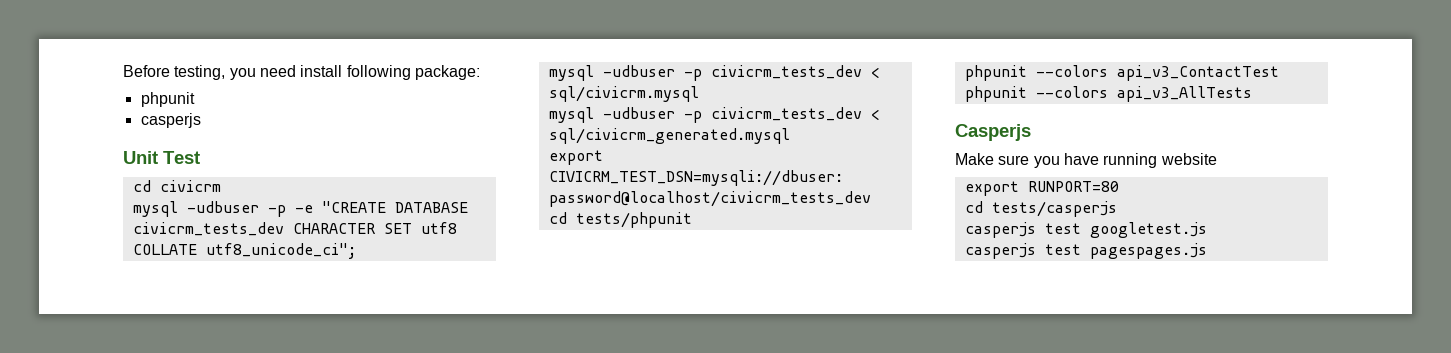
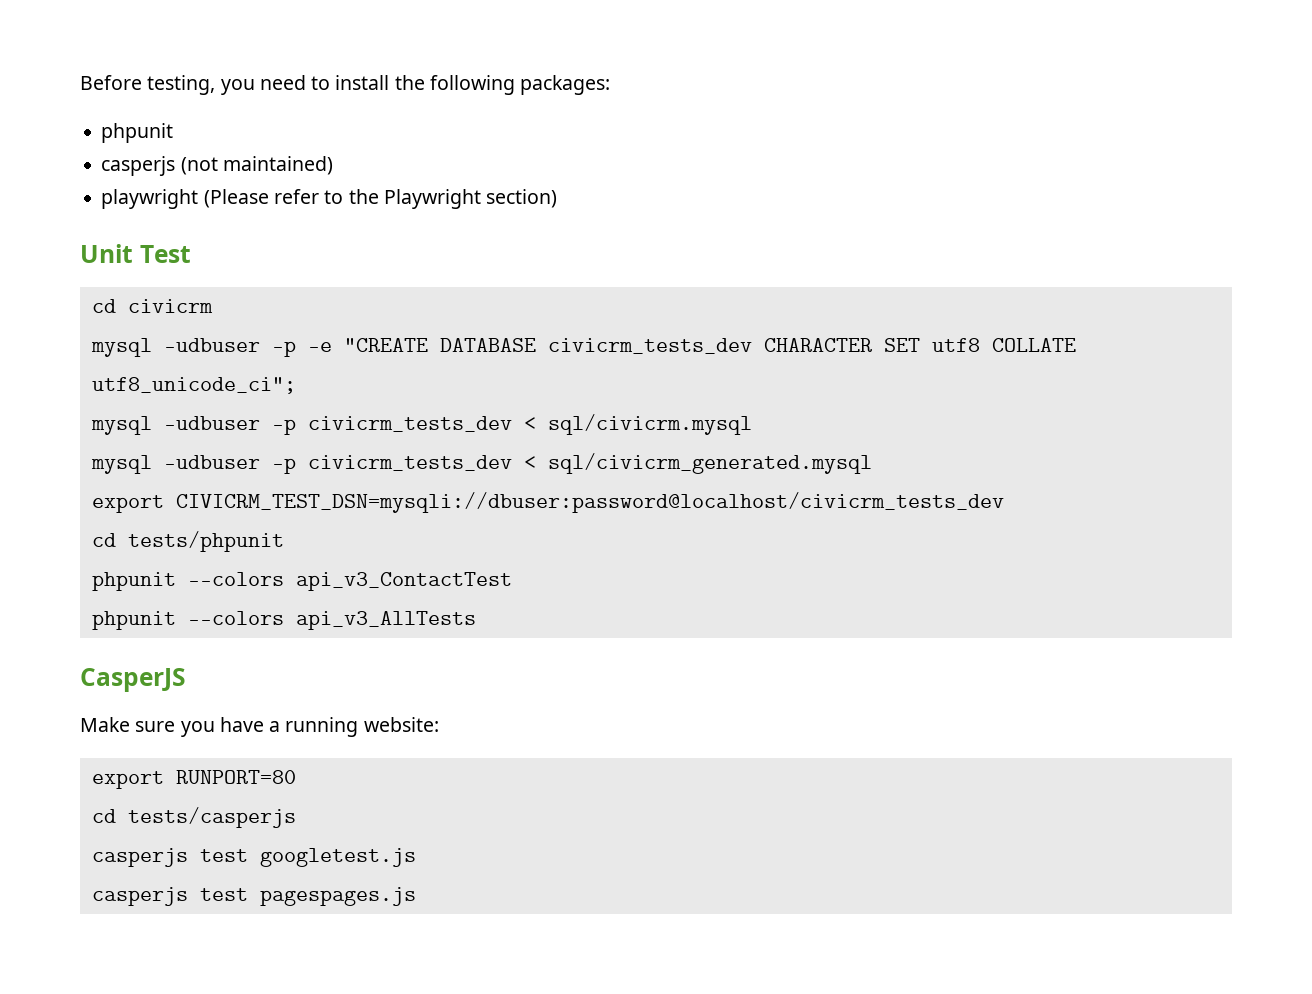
- Before testing, you need install following package:
+ Before testing, you need to install the following packages:
  phpunit
- casperjs
+ casperjs (not maintained)
+ playwright (Please refer to the Playwright section)
- Casperjs
+ CasperJS
- Make sure you have running website
+ Make sure you have a running website:

